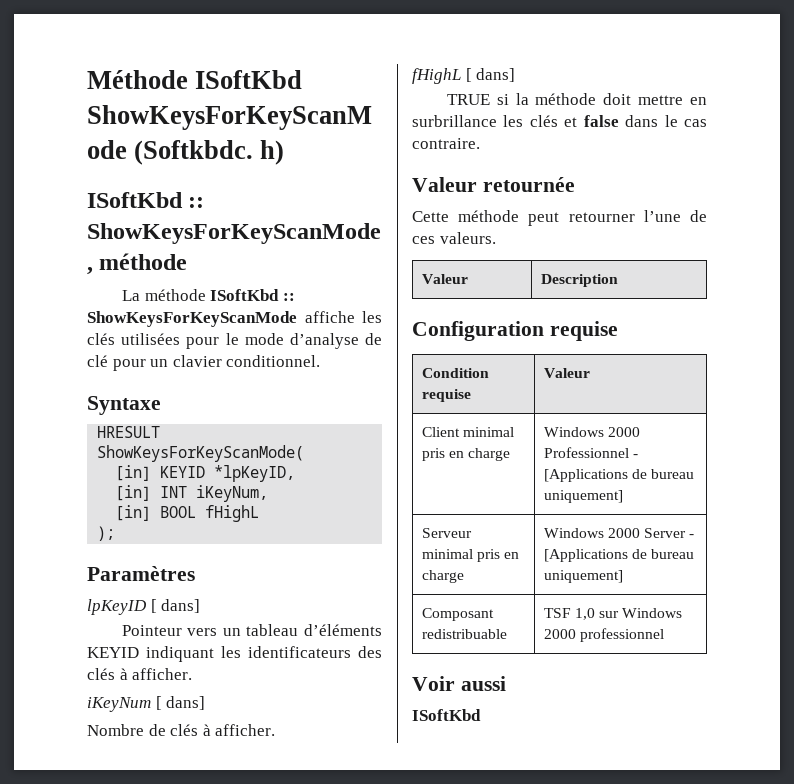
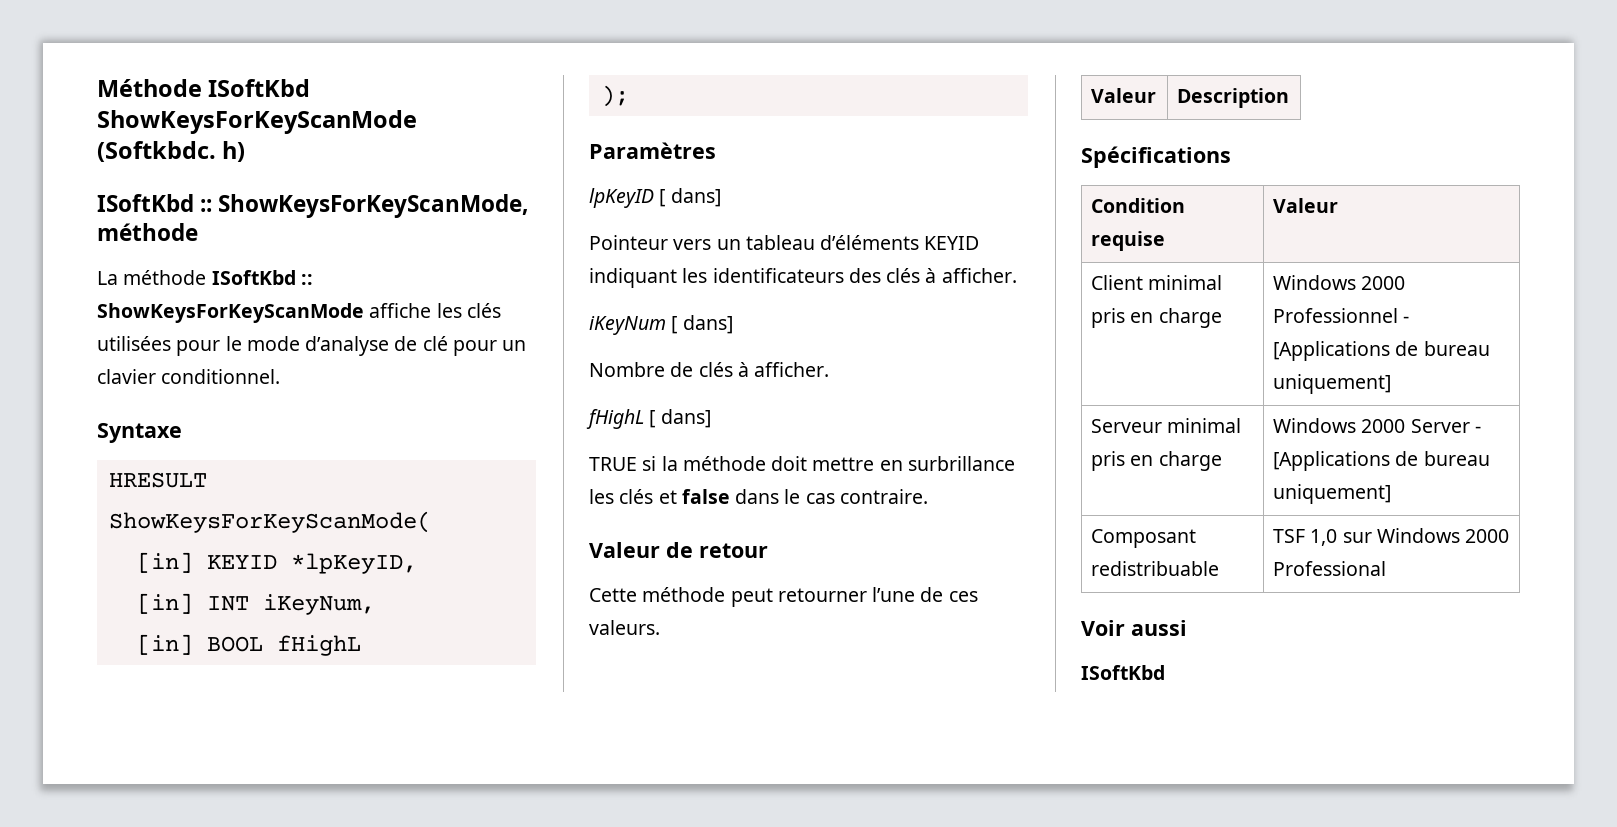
- Valeur retournée
+ Valeur de retour
- Configuration requise
+ Spécifications
- Composant redistribuable | TSF 1,0 sur Windows 2000 professionnel
+ Composant redistribuable | TSF 1,0 sur Windows 2000 Professional

